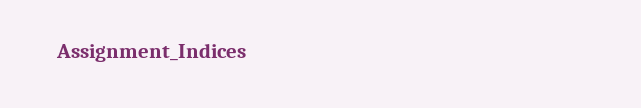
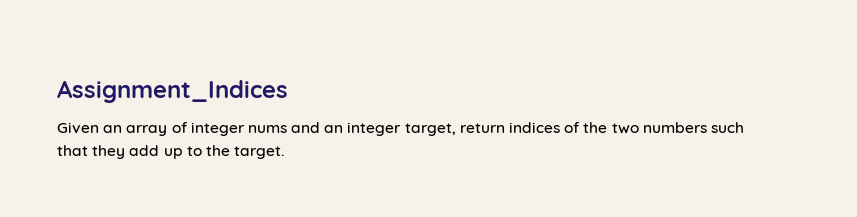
+ Given an array of integer nums and an integer target, return indices of the two numbers such that they add up to the target.

